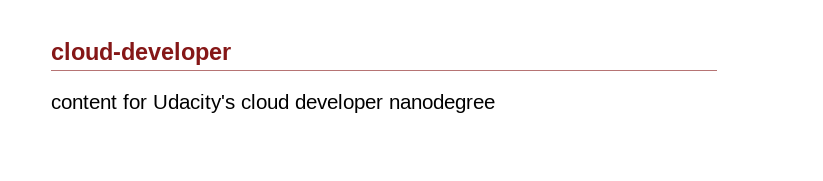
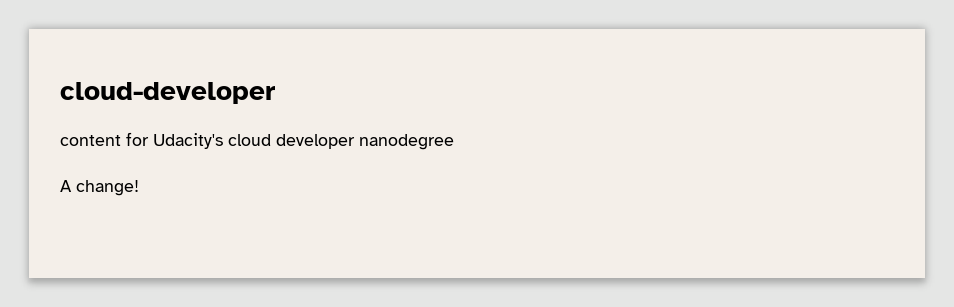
+ A change!

